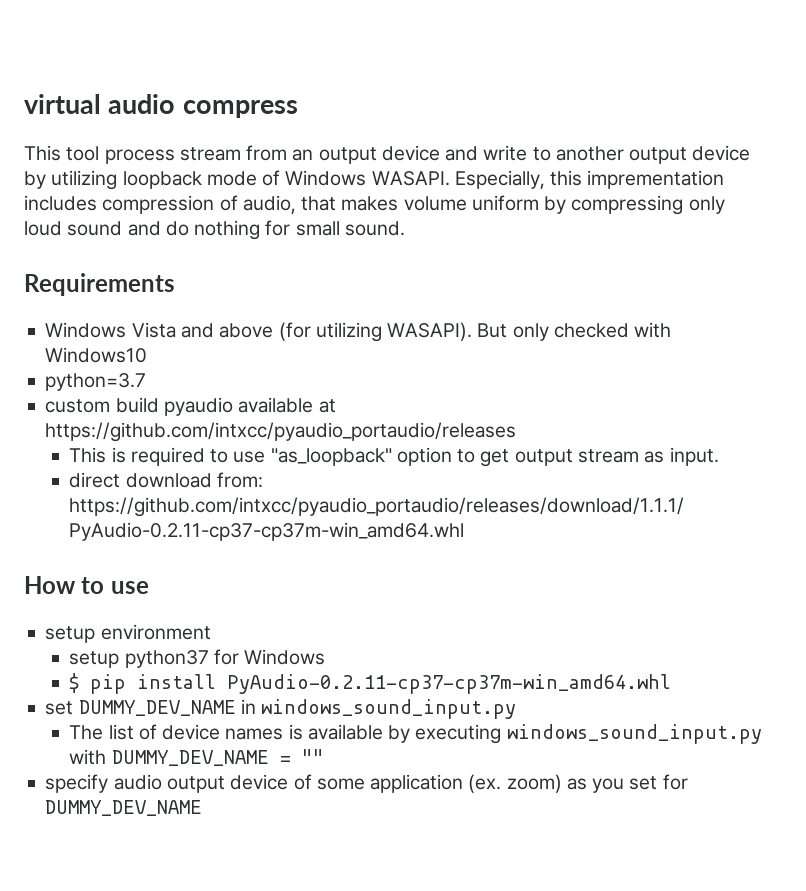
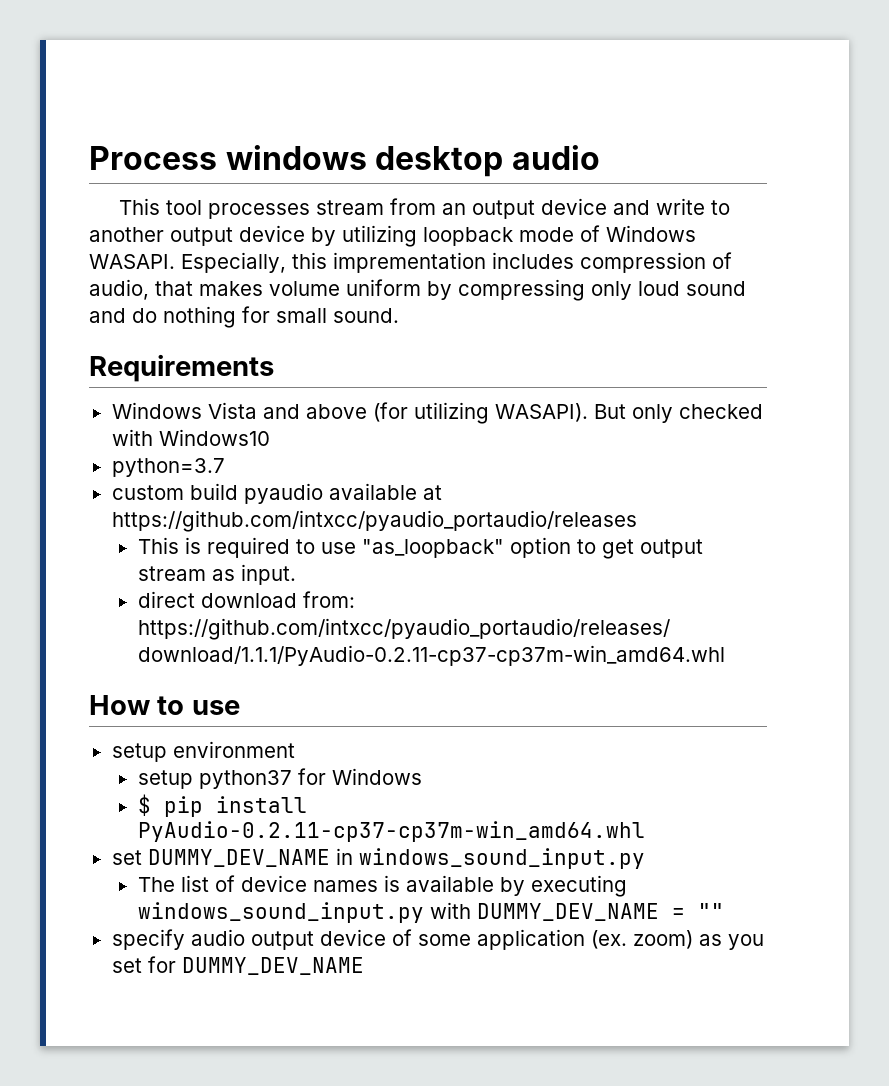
- virtual audio compress
+ Process windows desktop audio
- This tool process stream from an output device and write to another output device by utilizing loopback mode of Windows WASAPI.
+ This tool processes stream from an output device and write to another output device by utilizing loopback mode of Windows WASAPI.

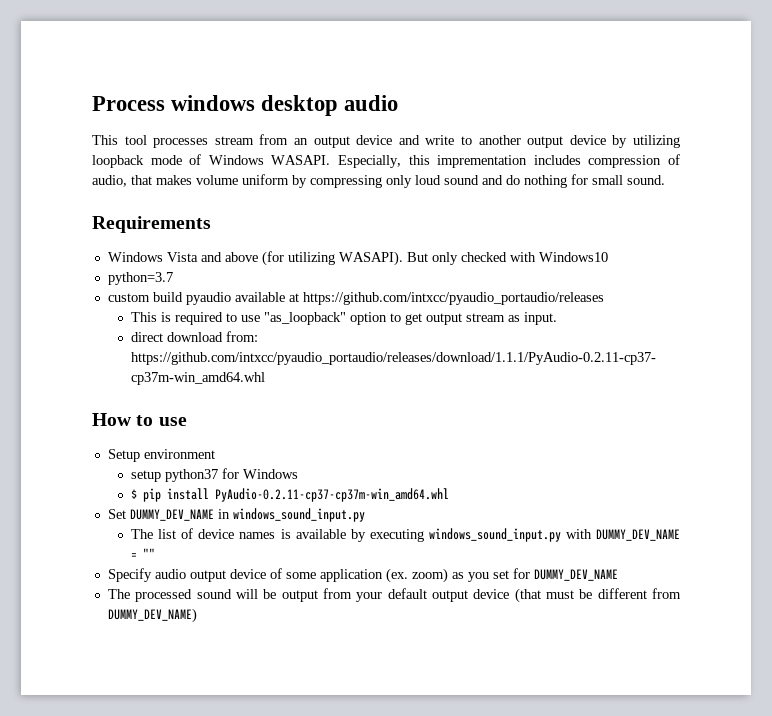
- setup environment
+ Setup environment
- set DUMMY_DEV_NAME in windows_sound_input.py
+ Set DUMMY_DEV_NAME in windows_sound_input.py
- specify audio output device of some application (ex. zoom) as you set for DUMMY_DEV_NAME
+ Specify audio output device of some application (ex. zoom) as you set for DUMMY_DEV_NAME
+ The processed sound will be output from your default output device (that must be different from DUMMY_DEV_NAME)

